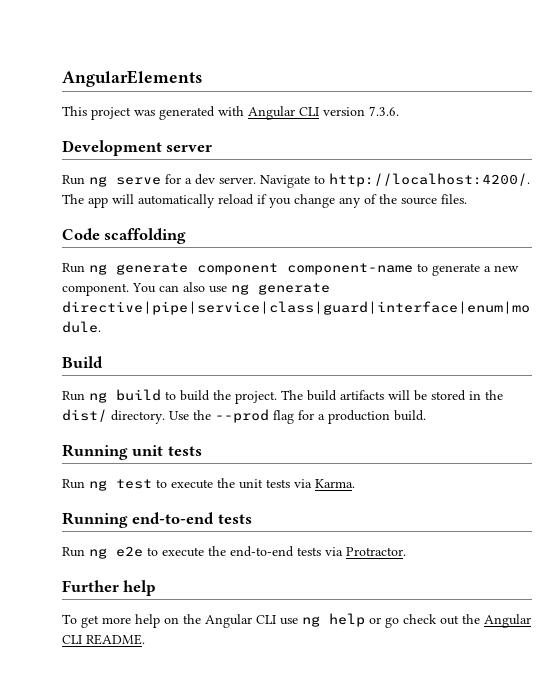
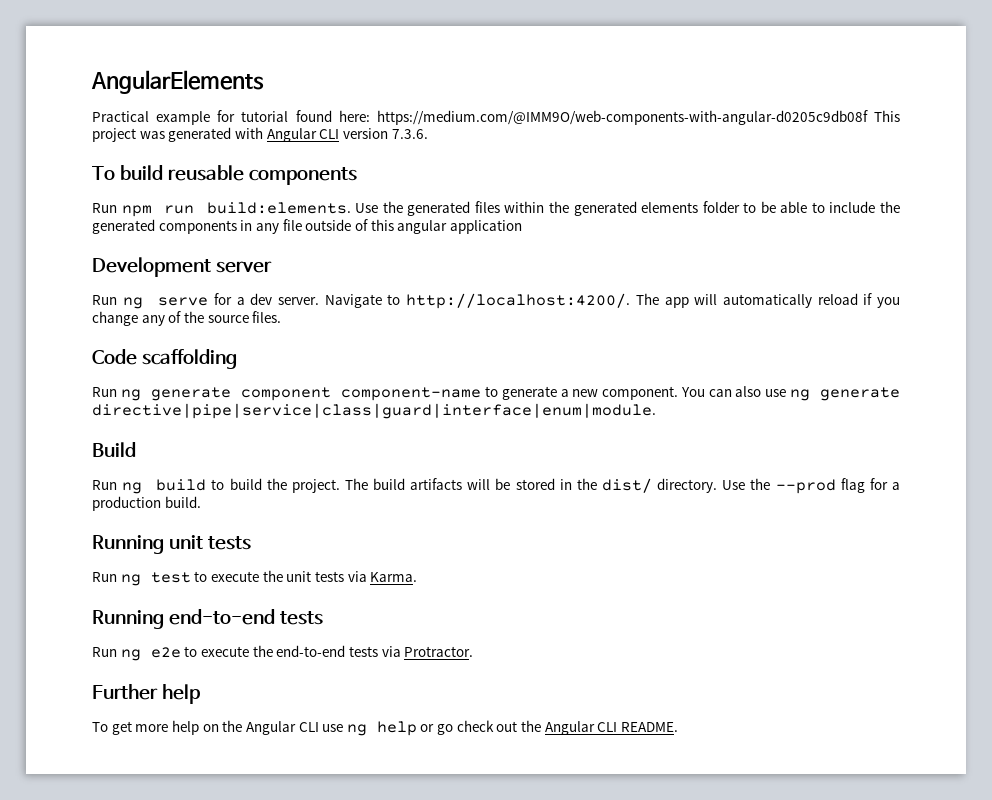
- This project was generated with Angular CLI version 7.3.6.
+ Practical example for tutorial found here: https://medium.com/@IMM9O/web-components-with-angular-d0205c9db08f This project was generated with Angular CLI version 7.3.6.
+ To build reusable components
+ Run npm run build:elements. Use the generated files within the generated elements folder to be able to include the generated components in any file outside of this angular application

